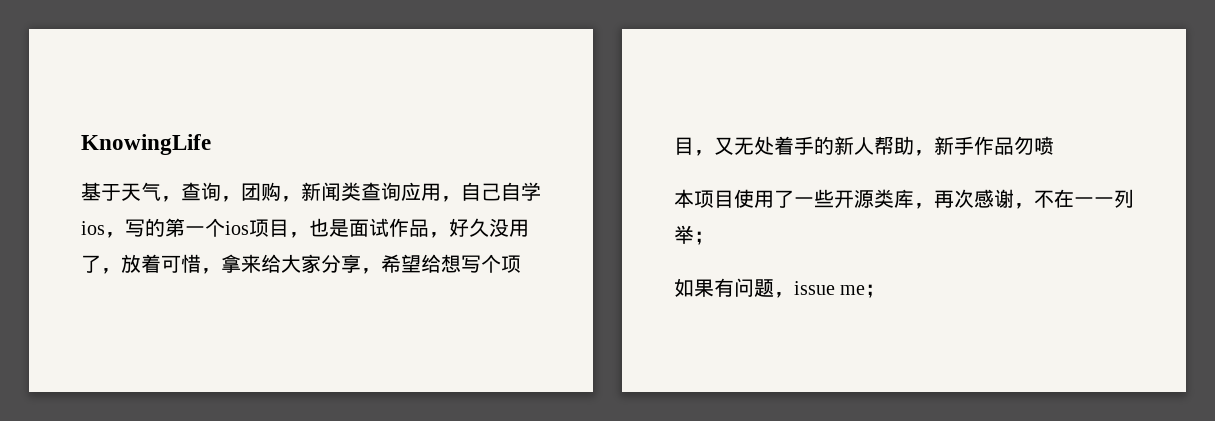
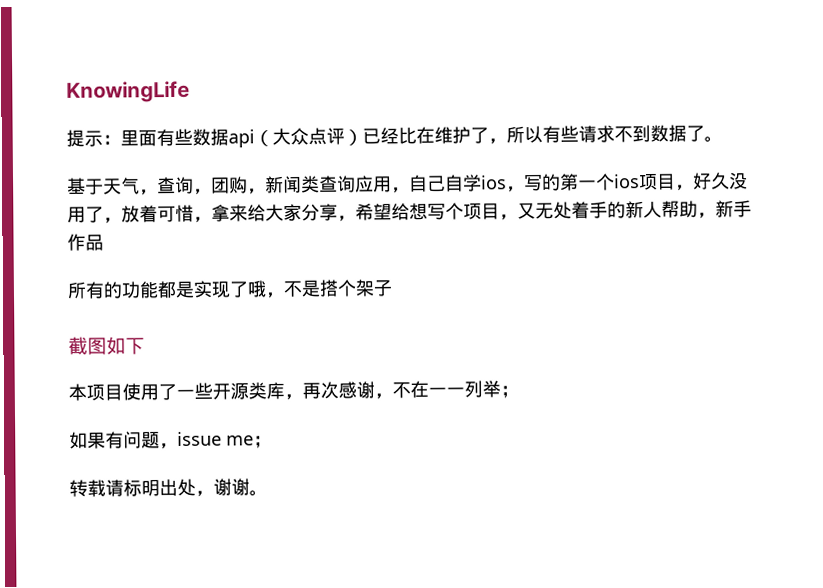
+ 提示：里面有些数据api（大众点评）已经比在维护了，所以有些请求不到数据了。
- 基于天气，查询，团购，新闻类查询应用，自己自学ios，写的第一个ios项目，也是面试作品，好久没用了，放着可惜，拿来给大家分享，希望给想写个项目，又无处着手的新人帮助，新手作品勿喷
+ 基于天气，查询，团购，新闻类查询应用，自己自学ios，写的第一个ios项目，好久没用了，放着可惜，拿来给大家分享，希望给想写个项目，又无处着手的新人帮助，新手作品
+ 所有的功能都是实现了哦，不是搭个架子
+ 截图如下
+ 转载请标明出处，谢谢。

